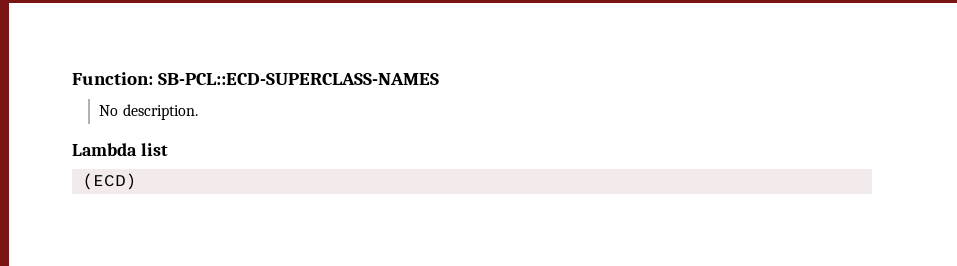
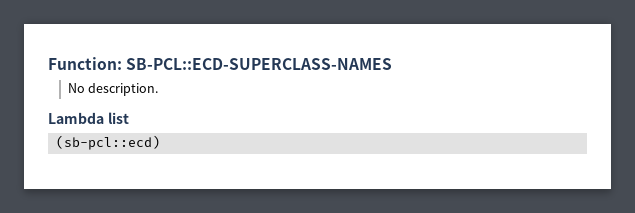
- (ECD)
+ (sb-pcl::ecd)

